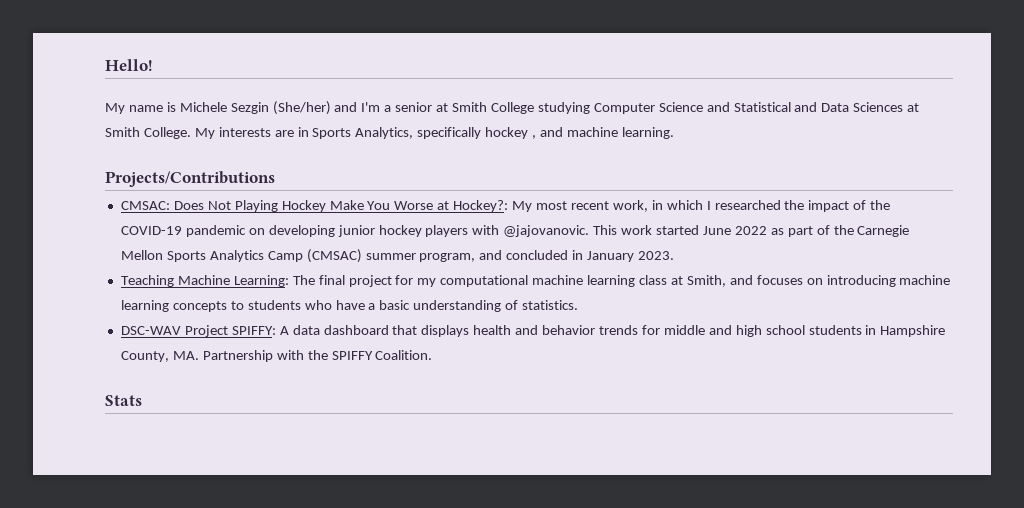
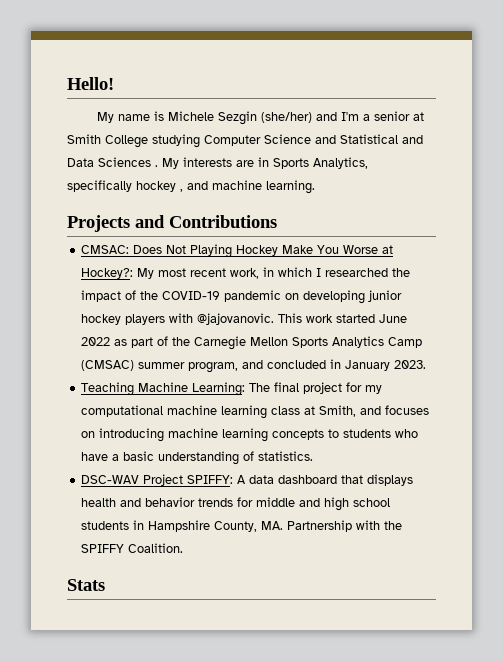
- My name is Michele Sezgin (She/her) and I'm a senior at Smith College studying Computer Science and Statistical and Data Sciences at Smith College.
+ My name is Michele Sezgin (she/her) and I'm a senior at Smith College studying Computer Science and Statistical and Data Sciences .
- Projects/Contributions
+ Projects and Contributions

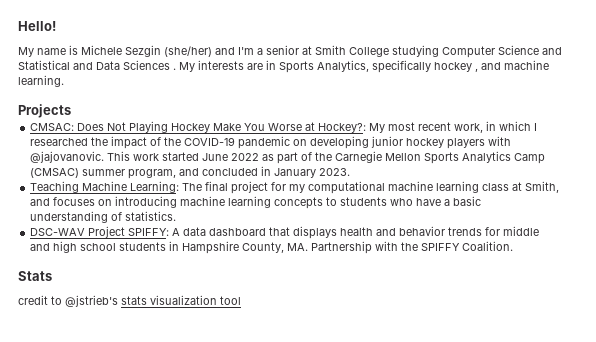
- Projects and Contributions
+ Projects
+ credit to @jstrieb's stats visualization tool

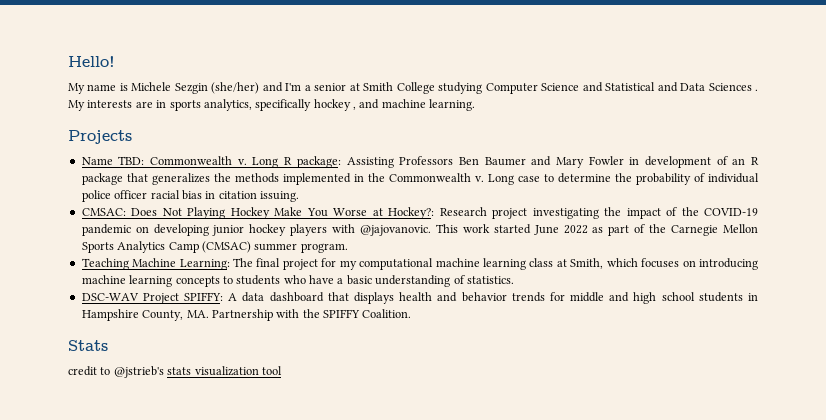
- My interests are in Sports Analytics, specifically hockey , and machine learning.
+ My interests are in sports analytics, specifically hockey , and machine learning.
+ Name TBD: Commonwealth v. Long R package: Assisting Professors Ben Baumer and Mary Fowler in development of an R package that generalizes the methods implemented in the Commonwealth v. Long case to determine the probability of individual police officer racial bias in citation issuing.
- CMSAC: Does Not Playing Hockey Make You Worse at Hockey?: My most recent work, in which I researched the impact of the COVID-19 pandemic on developing junior hockey players with @jajovanovic.
+ CMSAC: Does Not Playing Hockey Make You Worse at Hockey?: Research project investigating the impact of the COVID-19 pandemic on developing junior hockey players with @jajovanovic.
- This work started June 2022 as part of the Carnegie Mellon Sports Analytics Camp (CMSAC) summer program, and concluded in January 2023.
+ This work started June 2022 as part of the Carnegie Mellon Sports Analytics Camp (CMSAC) summer program.
- Teaching Machine Learning: The final project for my computational machine learning class at Smith, and focuses on introducing machine learning concepts to students who have a basic understanding of statistics.
+ Teaching Machine Learning: The final project for my computational machine learning class at Smith, which focuses on introducing machine learning concepts to students who have a basic understanding of statistics.

